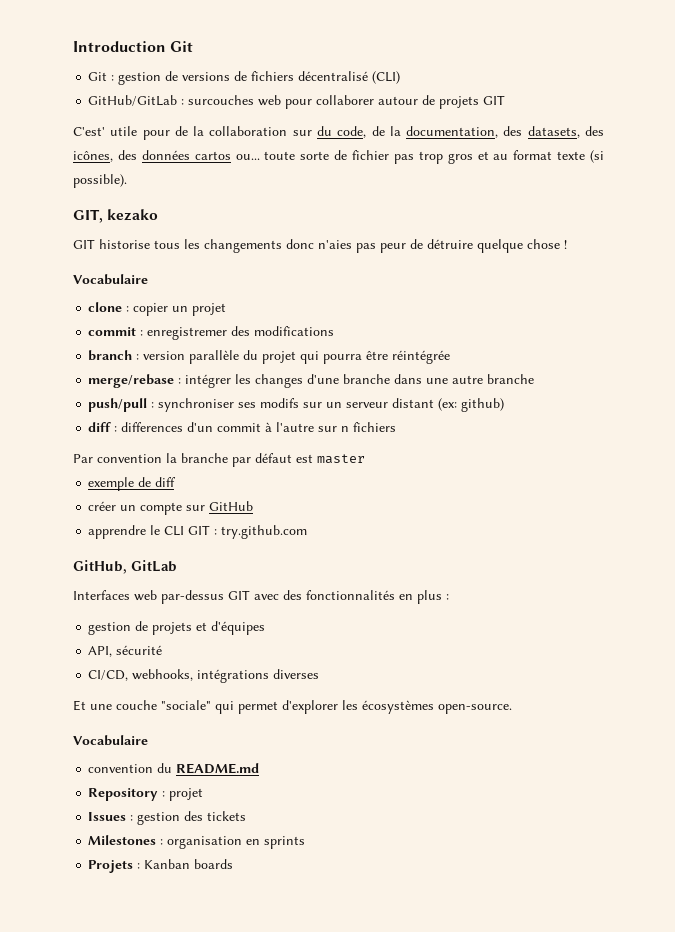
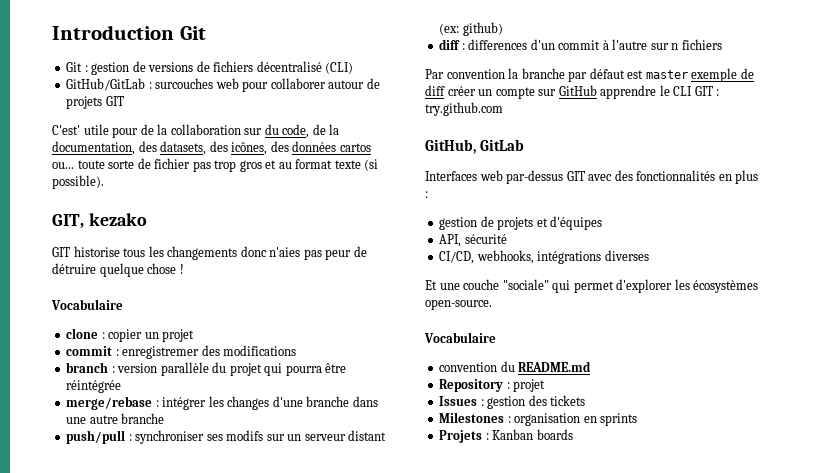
- Par convention la branche par défaut est master
- exemple de diff
- créer un compte sur GitHub
- apprendre le CLI GIT : try.github.com
+ Par convention la branche par défaut est master exemple de diff créer un compte sur GitHub apprendre le CLI GIT : try.github.com

